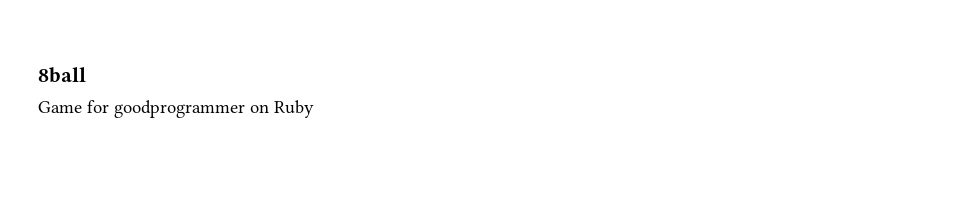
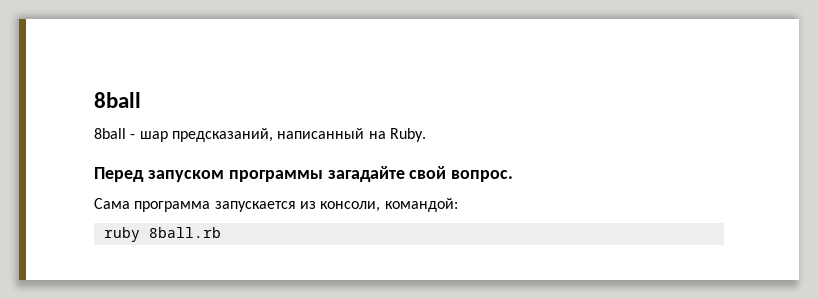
- Game for goodprogrammer on Ruby
+ 8ball - шар предсказаний, написанный на Ruby.
+ Перед запуском программы загадайте свой вопрос.
+ Сама программа запускается из консоли, командой:
+ ruby 8ball.rb

